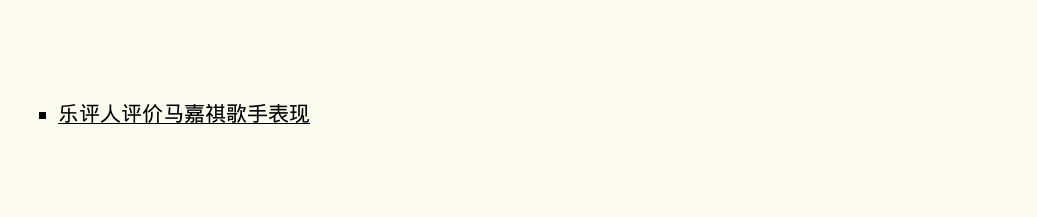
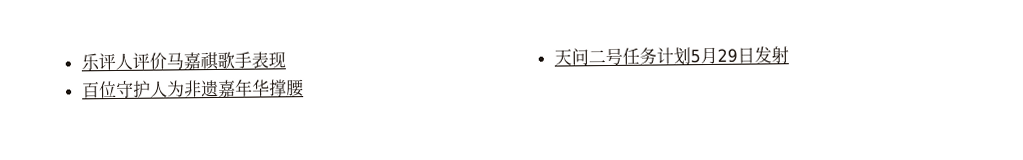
+ 百位守护人为非遗嘉年华撑腰
+ 天问二号任务计划5月29日发射

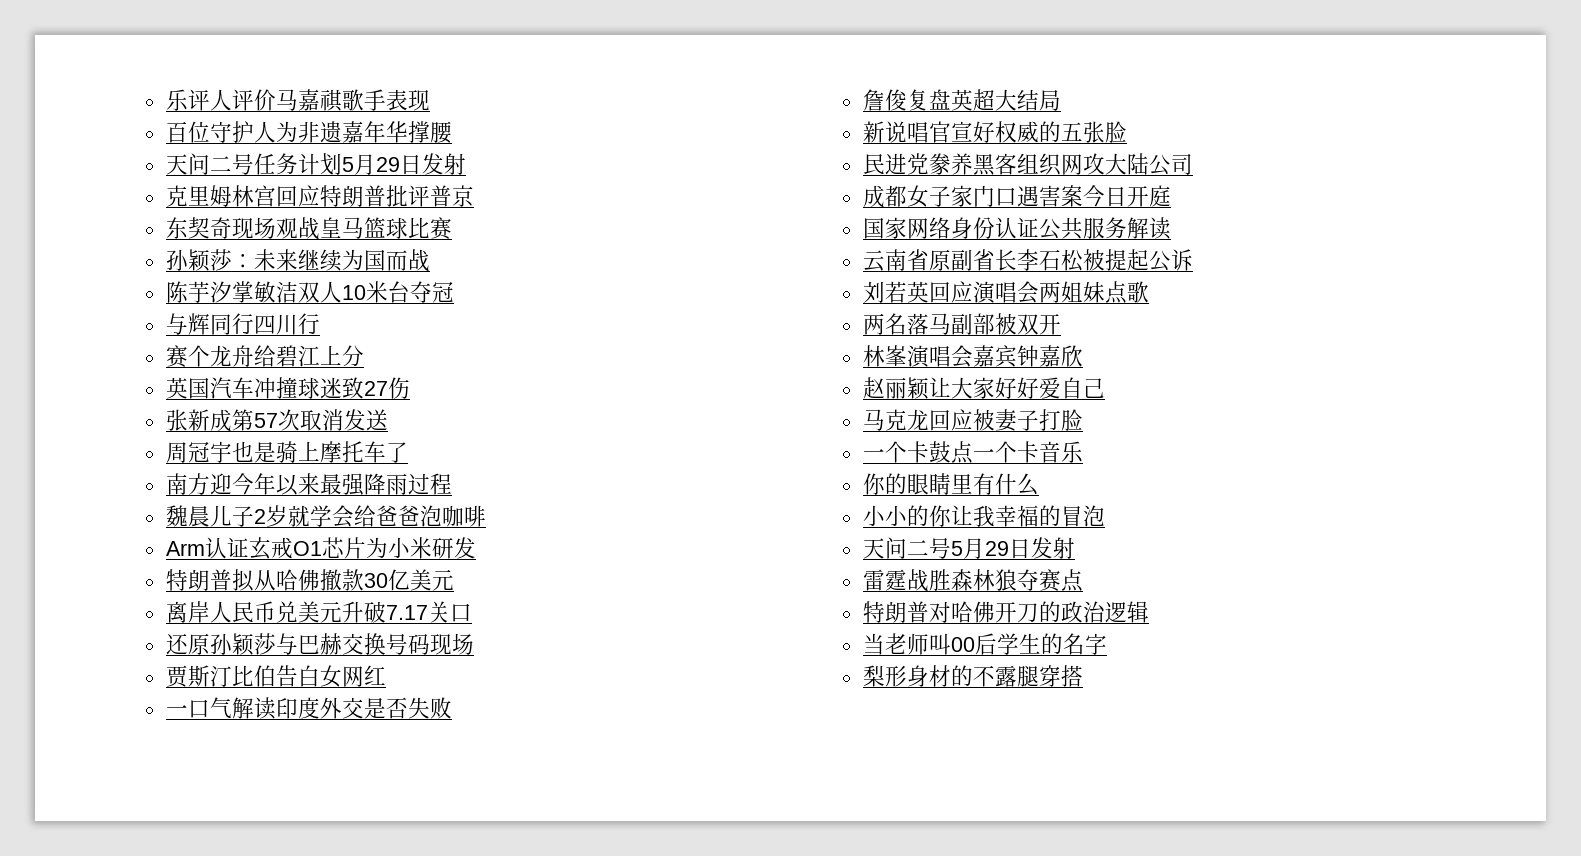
+ 克里姆林宫回应特朗普批评普京
+ 东契奇现场观战皇马篮球比赛
+ 孙颖莎：未来继续为国而战
+ 陈芋汐掌敏洁双人10米台夺冠
+ 与辉同行四川行
+ 赛个龙舟给碧江上分
+ 英国汽车冲撞球迷致27伤
+ 张新成第57次取消发送
+ 周冠宇也是骑上摩托车了
+ 南方迎今年以来最强降雨过程
+ 魏晨儿子2岁就学会给爸爸泡咖啡
+ Arm认证玄戒O1芯片为小米研发
+ 特朗普拟从哈佛撤款30亿美元
+ 离岸人民币兑美元升破7.17关口
+ 还原孙颖莎与巴赫交换号码现场
+ 贾斯汀比伯告白女网红
+ 一口气解读印度外交是否失败
+ 詹俊复盘英超大结局
+ 新说唱官宣好权威的五张脸
+ 民进党豢养黑客组织网攻大陆公司
+ 成都女子家门口遇害案今日开庭
+ 国家网络身份认证公共服务解读
+ 云南省原副省长李石松被提起公诉
+ 刘若英回应演唱会两姐妹点歌
+ 两名落马副部被双开
+ 林峯演唱会嘉宾钟嘉欣
+ 赵丽颖让大家好好爱自己
+ 马克龙回应被妻子打脸
+ 一个卡鼓点一个卡音乐
+ 你的眼睛里有什么
+ 小小的你让我幸福的冒泡
+ 天问二号5月29日发射
+ 雷霆战胜森林狼夺赛点
+ 特朗普对哈佛开刀的政治逻辑
+ 当老师叫00后学生的名字
+ 梨形身材的不露腿穿搭

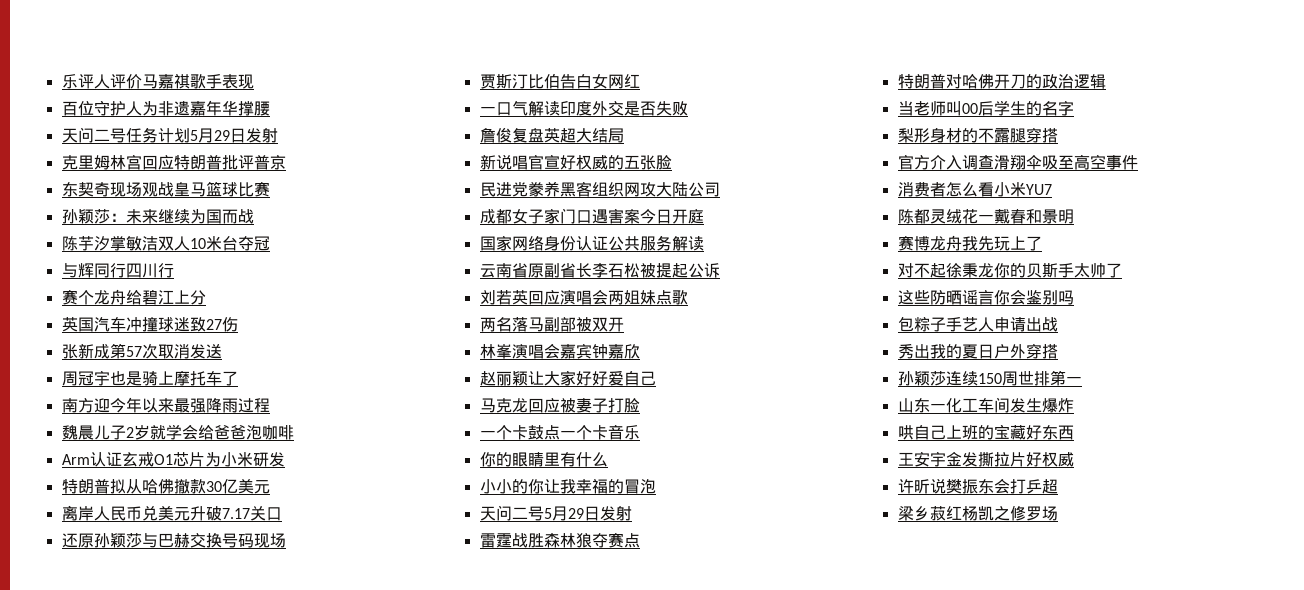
+ 官方介入调查滑翔伞吸至高空事件
+ 消费者怎么看小米YU7
+ 陈都灵绒花一戴春和景明
+ 赛博龙舟我先玩上了
+ 对不起徐秉龙你的贝斯手太帅了
+ 这些防晒谣言你会鉴别吗
+ 包粽子手艺人申请出战
+ 秀出我的夏日户外穿搭
+ 孙颖莎连续150周世排第一
+ 山东一化工车间发生爆炸
+ 哄自己上班的宝藏好东西
+ 王安宇金发撕拉片好权威
+ 许昕说樊振东会打乒超
+ 梁乡菽红杨凯之修罗场

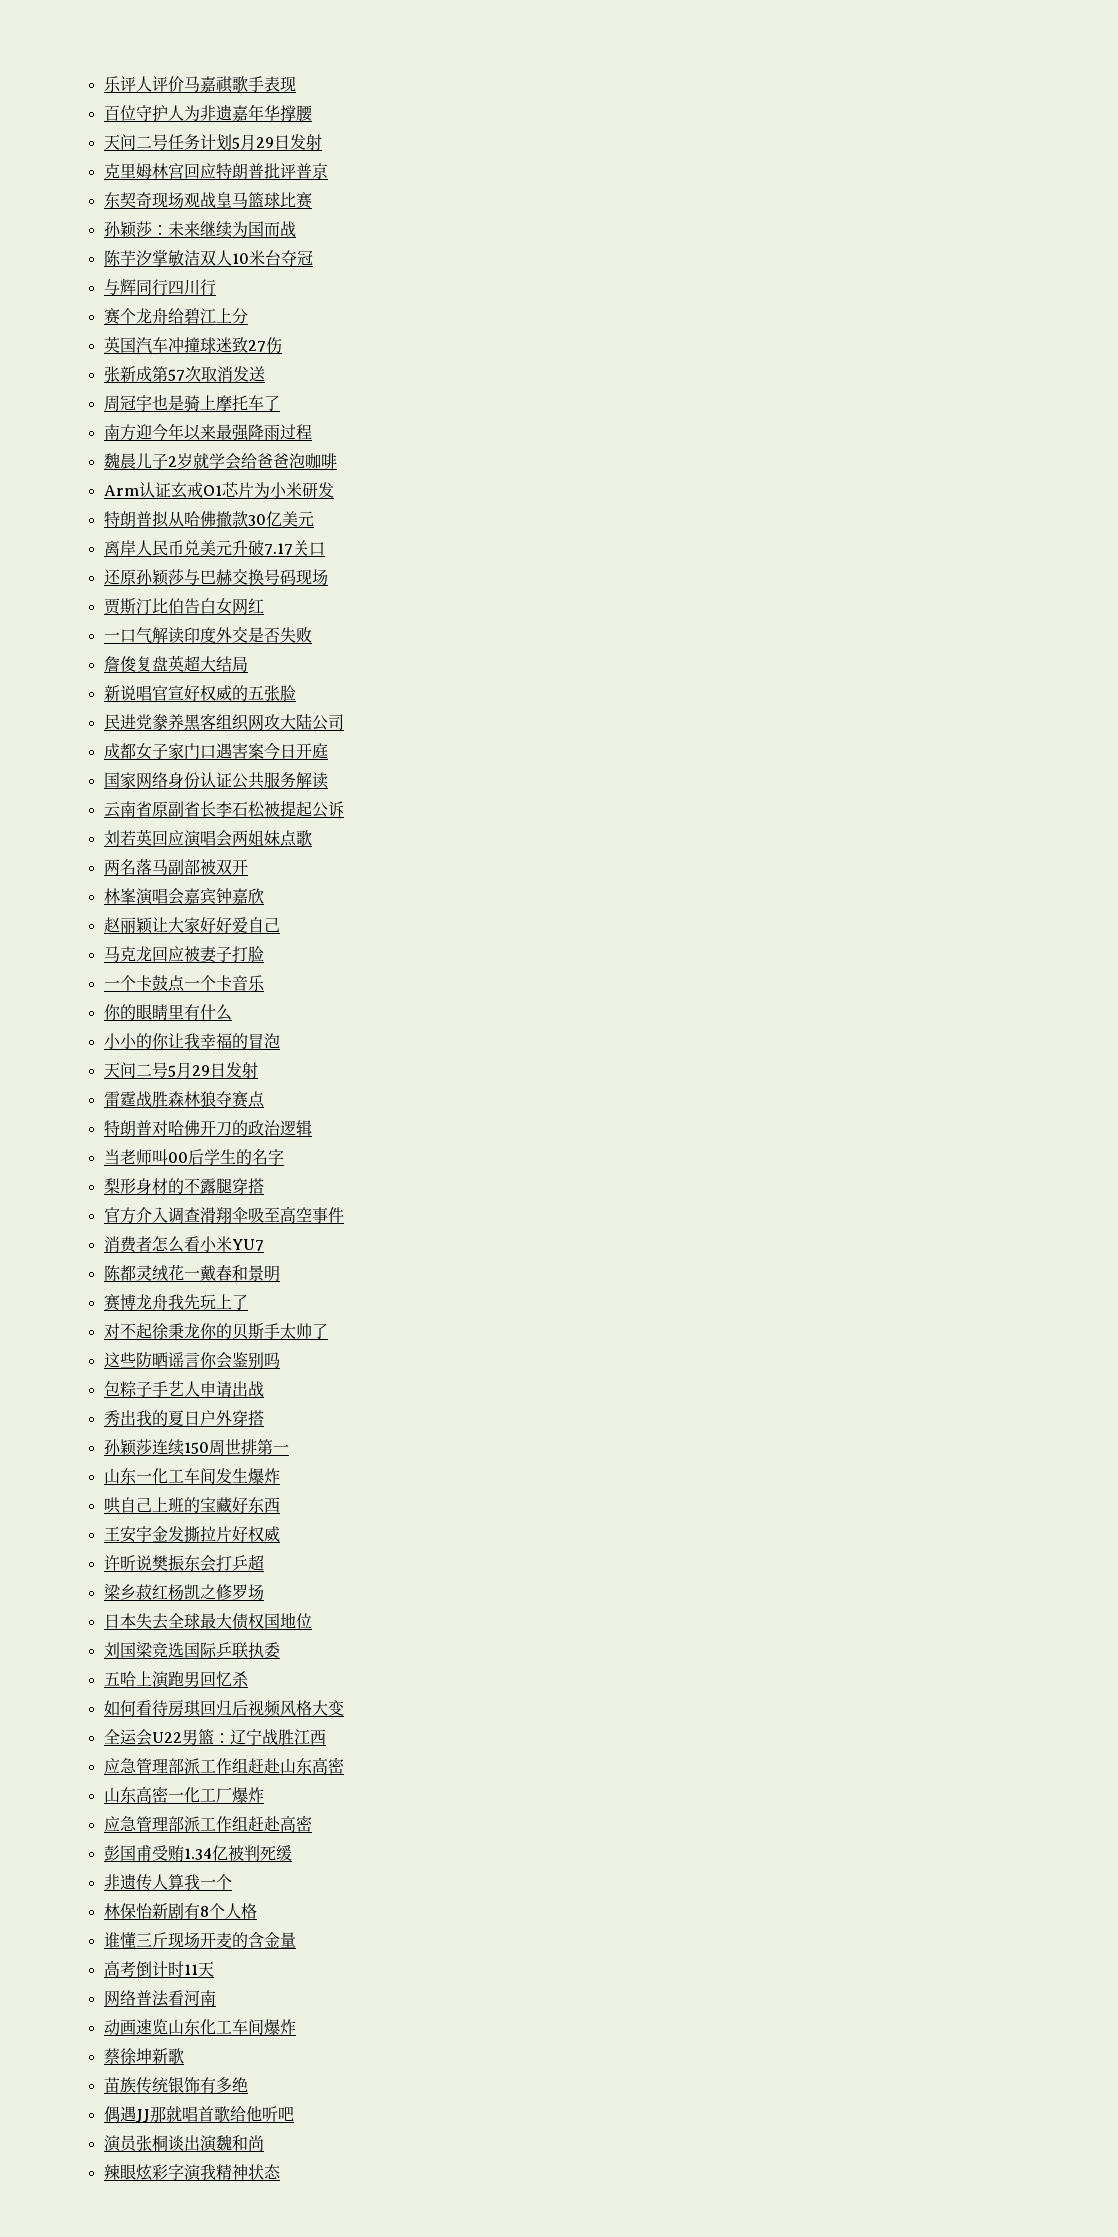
+ 日本失去全球最大债权国地位
+ 刘国梁竞选国际乒联执委
+ 五哈上演跑男回忆杀
+ 如何看待房琪回归后视频风格大变
+ 全运会U22男篮：辽宁战胜江西
+ 应急管理部派工作组赶赴山东高密
+ 山东高密一化工厂爆炸
+ 应急管理部派工作组赶赴高密
+ 彭国甫受贿1.34亿被判死缓
+ 非遗传人算我一个
+ 林保怡新剧有8个人格
+ 谁懂三斤现场开麦的含金量
+ 高考倒计时11天
+ 网络普法看河南
+ 动画速览山东化工车间爆炸
+ 蔡徐坤新歌
+ 苗族传统银饰有多绝
+ 偶遇JJ那就唱首歌给他听吧
+ 演员张桐谈出演魏和尚
+ 辣眼炫彩字演我精神状态

